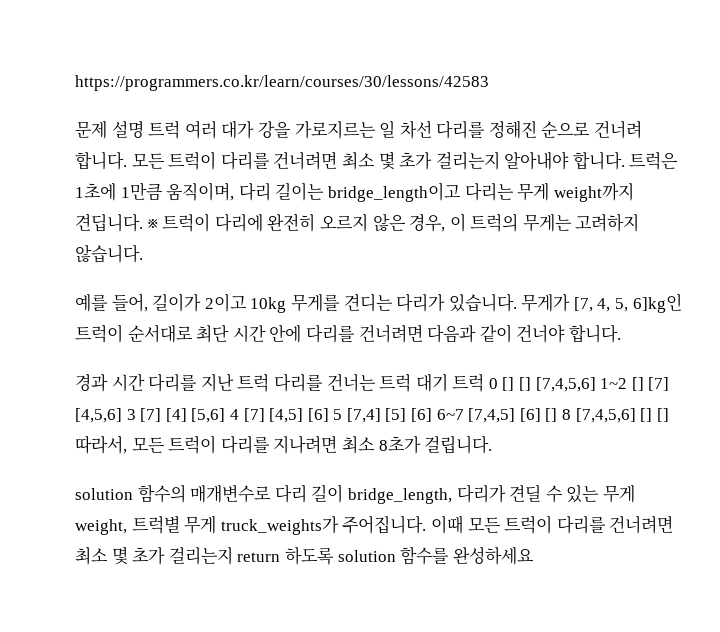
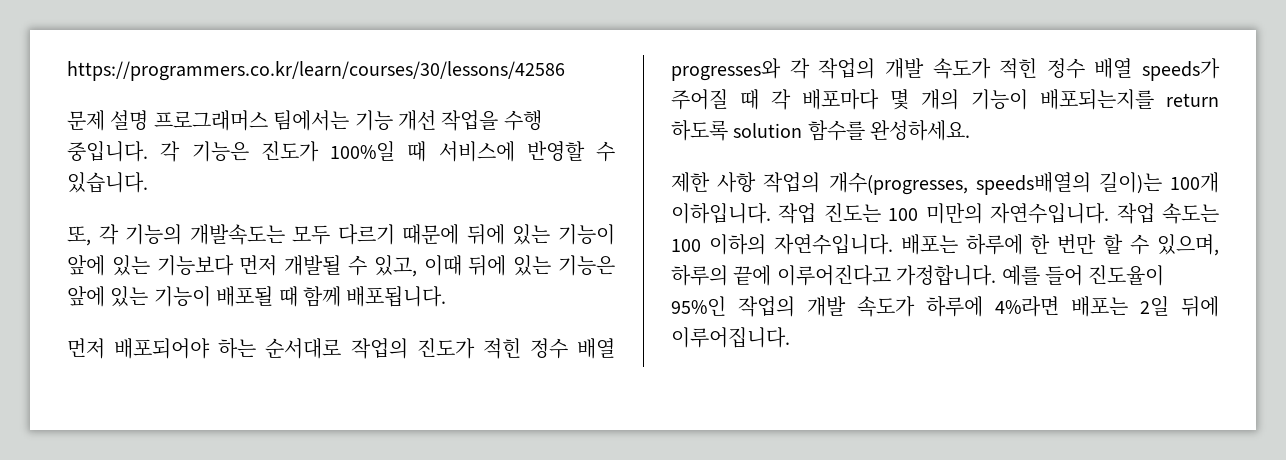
- https://programmers.co.kr/learn/courses/30/lessons/42583
+ https://programmers.co.kr/learn/courses/30/lessons/42586
- 문제 설명 트럭 여러 대가 강을 가로지르는 일 차선 다리를 정해진 순으로 건너려 합니다. 모든 트럭이 다리를 건너려면 최소 몇 초가 걸리는지 알아내야 합니다. 트럭은 1초에 1만큼 움직이며, 다리 길이는 bridge_length이고 다리는 무게 weight까지 견딥니다. ※ 트럭이 다리에 완전히 오르지 않은 경우, 이 트럭의 무게는 고려하지 않습니다.
- 예를 들어, 길이가 2이고 10kg 무게를 견디는 다리가 있습니다. 무게가 [7, 4, 5, 6]kg인 트럭이 순서대로 최단 시간 안에 다리를 건너려면 다음과 같이 건너야 합니다.
- 경과 시간 다리를 지난 트럭 다리를 건너는 트럭 대기 트럭 0 [] [] [7,4,5,6] 1~2 [] [7] [4,5,6] 3 [7] [4] [5,6] 4 [7] [4,5] [6] 5 [7,4] [5] [6] 6~7 [7,4,5] [6] [] 8 [7,4,5,6] [] [] 따라서, 모든 트럭이 다리를 지나려면 최소 8초가 걸립니다.
- solution 함수의 매개변수로 다리 길이 bridge_length, 다리가 견딜 수 있는 무게 weight, 트럭별 무게 truck_weights가 주어집니다. 이때 모든 트럭이 다리를 건너려면 최소 몇 초가 걸리는지 return 하도록 solution 함수를 완성하세요
+ 문제 설명 프로그래머스 팀에서는 기능 개선 작업을 수행 중입니다. 각 기능은 진도가 100%일 때 서비스에 반영할 수 있습니다.
+ 또, 각 기능의 개발속도는 모두 다르기 때문에 뒤에 있는 기능이 앞에 있는 기능보다 먼저 개발될 수 있고, 이때 뒤에 있는 기능은 앞에 있는 기능이 배포될 때 함께 배포됩니다.
+ 먼저 배포되어야 하는 순서대로 작업의 진도가 적힌 정수 배열 progresses와 각 작업의 개발 속도가 적힌 정수 배열 speeds가 주어질 때 각 배포마다 몇 개의 기능이 배포되는지를 return 하도록 solution 함수를 완성하세요.
+ 제한 사항 작업의 개수(progresses, speeds배열의 길이)는 100개 이하입니다. 작업 진도는 100 미만의 자연수입니다. 작업 속도는 100 이하의 자연수입니다. 배포는 하루에 한 번만 할 수 있으며, 하루의 끝에 이루어진다고 가정합니다. 예를 들어 진도율이 95%인 작업의 개발 속도가 하루에 4%라면 배포는 2일 뒤에 이루어집니다.

